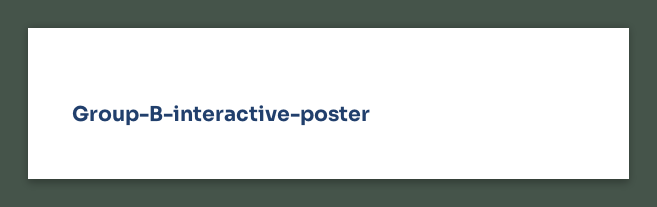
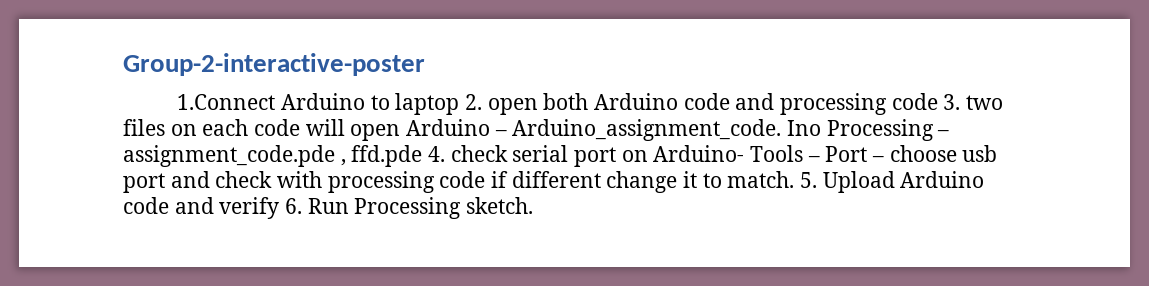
- Group-B-interactive-poster
+ Group-2-interactive-poster
+ 1.Connect Arduino to laptop 2. open both Arduino code and processing code 3. two files on each code will open Arduino – Arduino_assignment_code. Ino Processing – assignment_code.pde , ffd.pde 4. check serial port on Arduino- Tools – Port – choose usb port and check with processing code if different change it to match. 5. Upload Arduino code and verify 6. Run Processing sketch.

